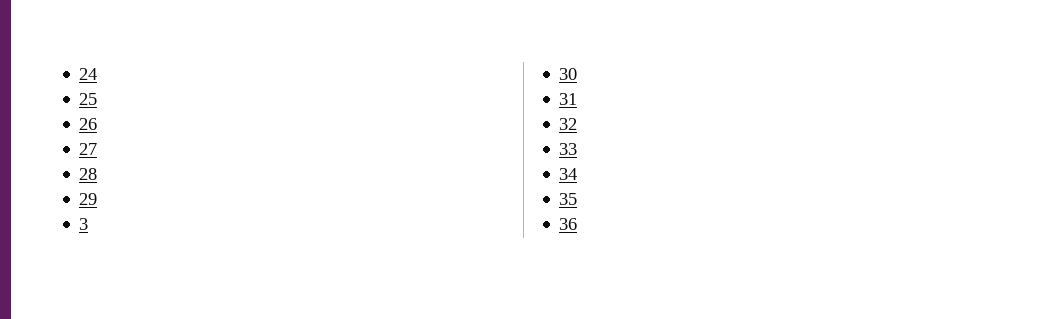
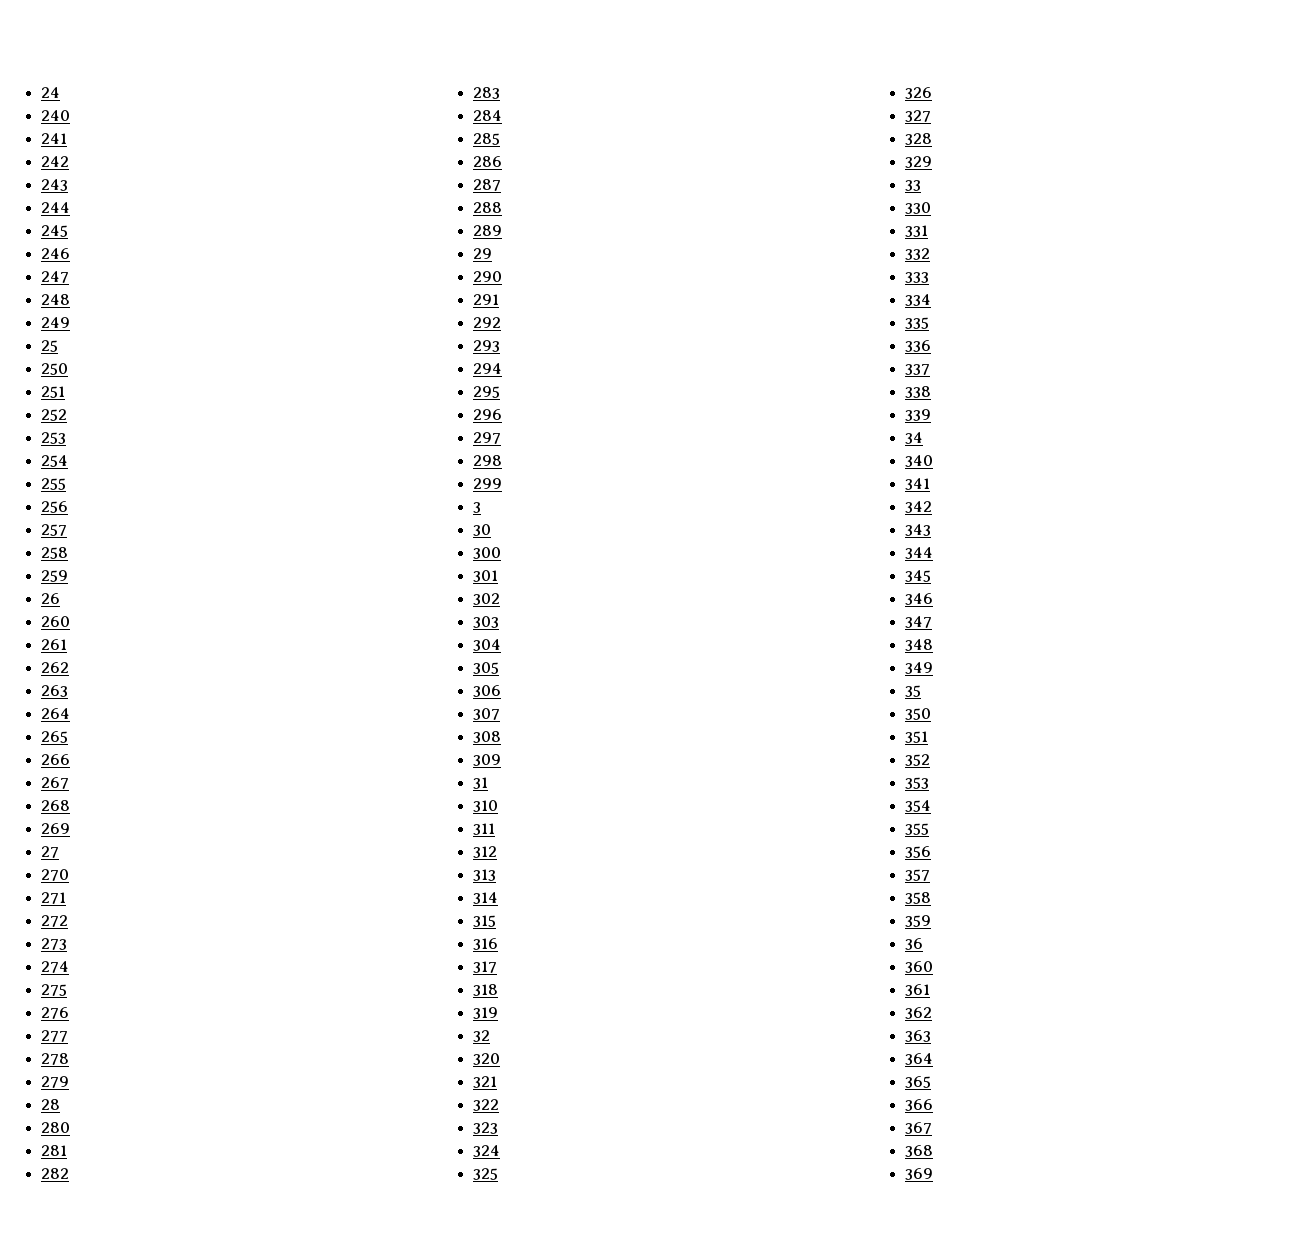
+ 240
+ 241
+ 242
+ 243
+ 244
+ 245
+ 246
+ 247
+ 248
+ 249
  25
+ 250
+ 251
+ 252
+ 253
+ 254
+ 255
+ 256
+ 257
+ 258
+ 259
  26
+ 260
+ 261
+ 262
+ 263
+ 264
+ 265
+ 266
+ 267
+ 268
+ 269
  27
+ 270
+ 271
+ 272
+ 273
+ 274
+ 275
+ 276
+ 277
+ 278
+ 279
  28
+ 280
+ 281
+ 282
+ 283
+ 284
+ 285
+ 286
+ 287
+ 288
+ 289
  29
+ 290
+ 291
+ 292
+ 293
+ 294
+ 295
+ 296
+ 297
+ 298
+ 299
  3
  30
+ 300
+ 301
+ 302
+ 303
+ 304
+ 305
+ 306
+ 307
+ 308
+ 309
  31
+ 310
+ 311
+ 312
+ 313
+ 314
+ 315
+ 316
+ 317
+ 318
+ 319
  32
+ 320
+ 321
+ 322
+ 323
+ 324
+ 325
+ 326
+ 327
+ 328
+ 329
  33
+ 330
+ 331
+ 332
+ 333
+ 334
+ 335
+ 336
+ 337
+ 338
+ 339
  34
+ 340
+ 341
+ 342
+ 343
+ 344
+ 345
+ 346
+ 347
+ 348
+ 349
  35
+ 350
+ 351
+ 352
+ 353
+ 354
+ 355
+ 356
+ 357
+ 358
+ 359
  36
+ 360
+ 361
+ 362
+ 363
+ 364
+ 365
+ 366
+ 367
+ 368
+ 369

